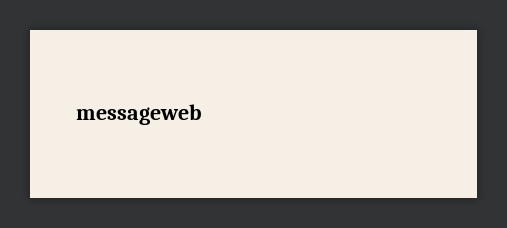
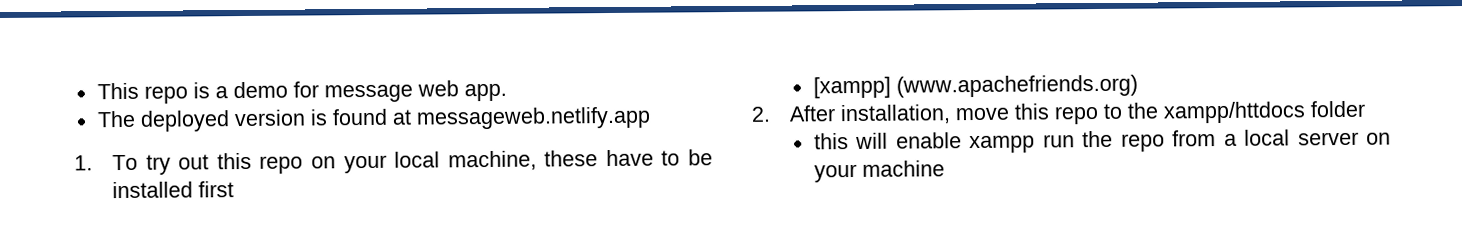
- messageweb
+ This repo is a demo for message web app.
+ The deployed version is found at messageweb.netlify.app
+ 1. To try out this repo on your local machine, these have to be installed first
+ [xampp] (www.apachefriends.org)
+ 2. After installation, move this repo to the xampp/httdocs folder
+ this will enable xampp run the repo from a local server on your machine

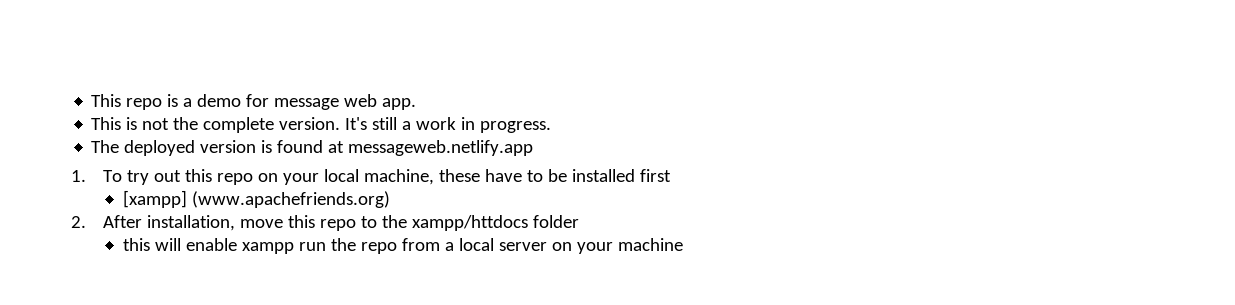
+ This is not the complete version. It's still a work in progress.

